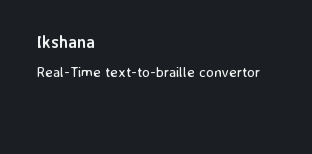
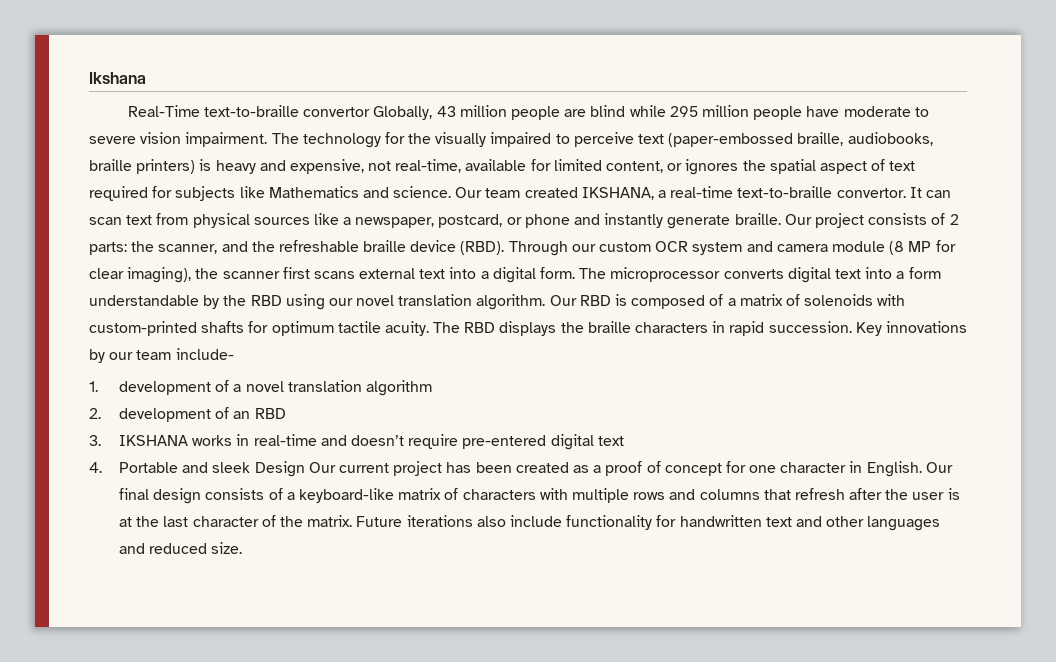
- Real-Time text-to-braille convertor
+ Real-Time text-to-braille convertor Globally, 43 million people are blind while 295 million people have moderate to severe vision impairment. The technology for the visually impaired to perceive text (paper-embossed braille, audiobooks, braille printers) is heavy and expensive, not real-time, available for limited content, or ignores the spatial aspect of text required for subjects like Mathematics and science. Our team created IKSHANA, a real-time text-to-braille convertor. It can scan text from physical sources like a newspaper, postcard, or phone and instantly generate braille. Our project consists of 2 parts: the scanner, and the refreshable braille device (RBD). Through our custom OCR system and camera module (8 MP for clear imaging), the scanner first scans external text into a digital form. The microprocessor converts digital text into a form understandable by the RBD using our novel translation algorithm. Our RBD is composed of a matrix of solenoids with custom-printed shafts for optimum tactile acuity. The RBD displays the braille characters in rapid succession. Key innovations by our team include-
+ 1. development of a novel translation algorithm
+ 2. development of an RBD
+ 3. IKSHANA works in real-time and doesn’t require pre-entered digital text
+ 4. Portable and sleek Design Our current project has been created as a proof of concept for one character in English. Our final design consists of a keyboard-like matrix of characters with multiple rows and columns that refresh after the user is at the last character of the matrix. Future iterations also include functionality for handwritten text and other languages and reduced size.

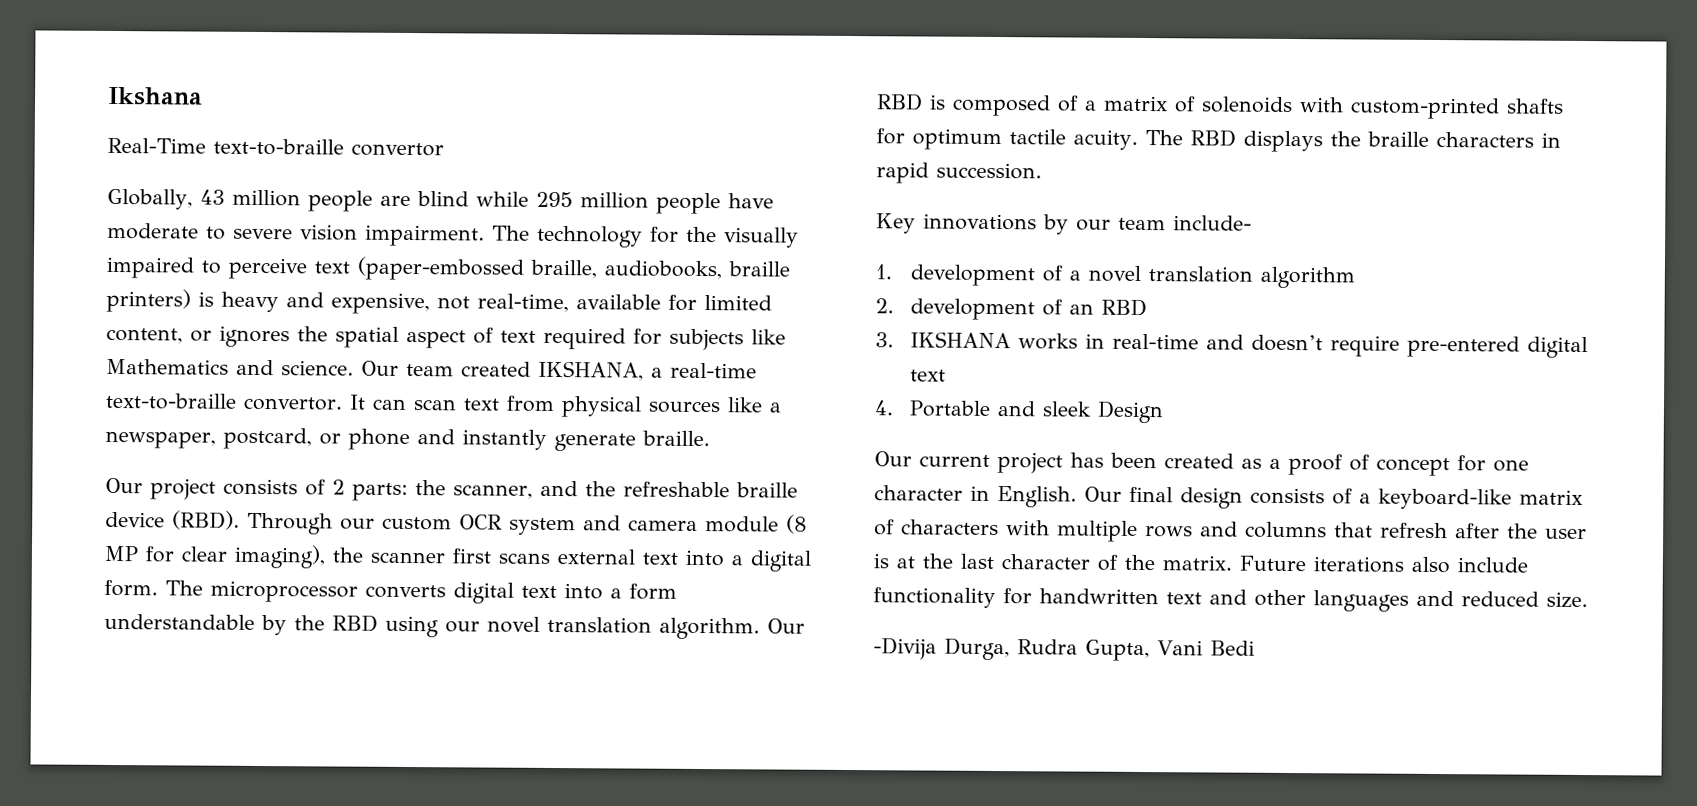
- Real-Time text-to-braille convertor Globally, 43 million people are blind while 295 million people have moderate to severe vision impairment.
+ Real-Time text-to-braille convertor
+ Globally, 43 million people are blind while 295 million people have moderate to severe vision impairment.
- It can scan text from physical sources like a newspaper, postcard, or phone and instantly generate braille. Our project consists of 2 parts: the scanner, and the refreshable braille device (RBD).
+ It can scan text from physical sources like a newspaper, postcard, or phone and instantly generate braille.
+ Our project consists of 2 parts: the scanner, and the refreshable braille device (RBD).
- The RBD displays the braille characters in rapid succession. Key innovations by our team include-
+ The RBD displays the braille characters in rapid succession.
+ Key innovations by our team include-
- 4. Portable and sleek Design Our current project has been created as a proof of concept for one character in English.
+ 4. Portable and sleek Design
+ Our current project has been created as a proof of concept for one character in English.
+ -Divija Durga, Rudra Gupta, Vani Bedi

